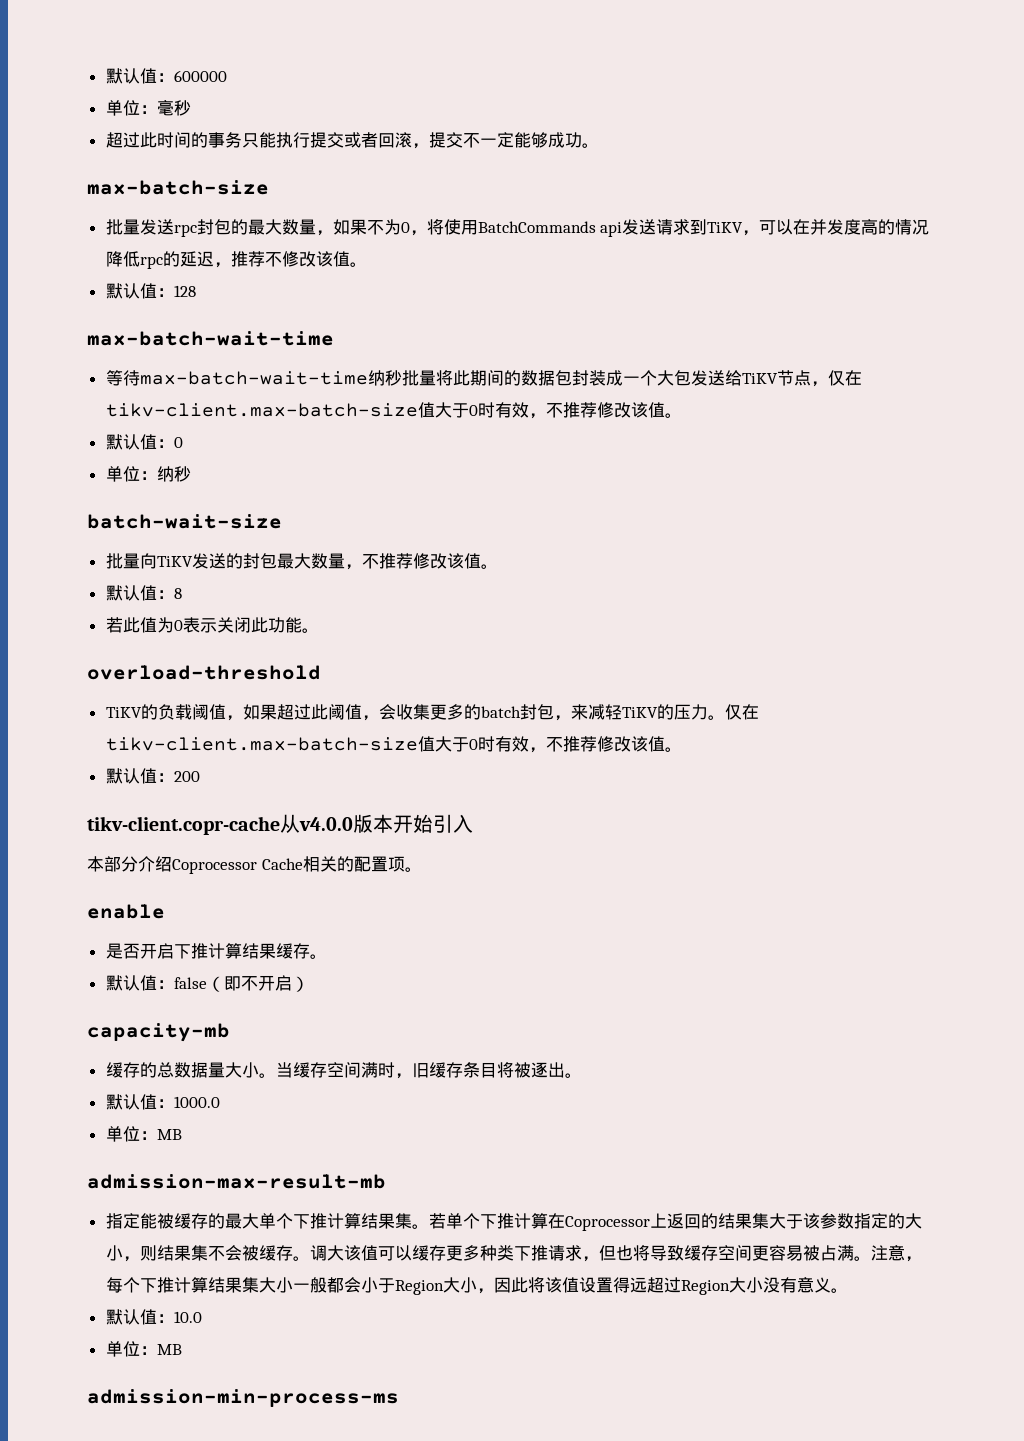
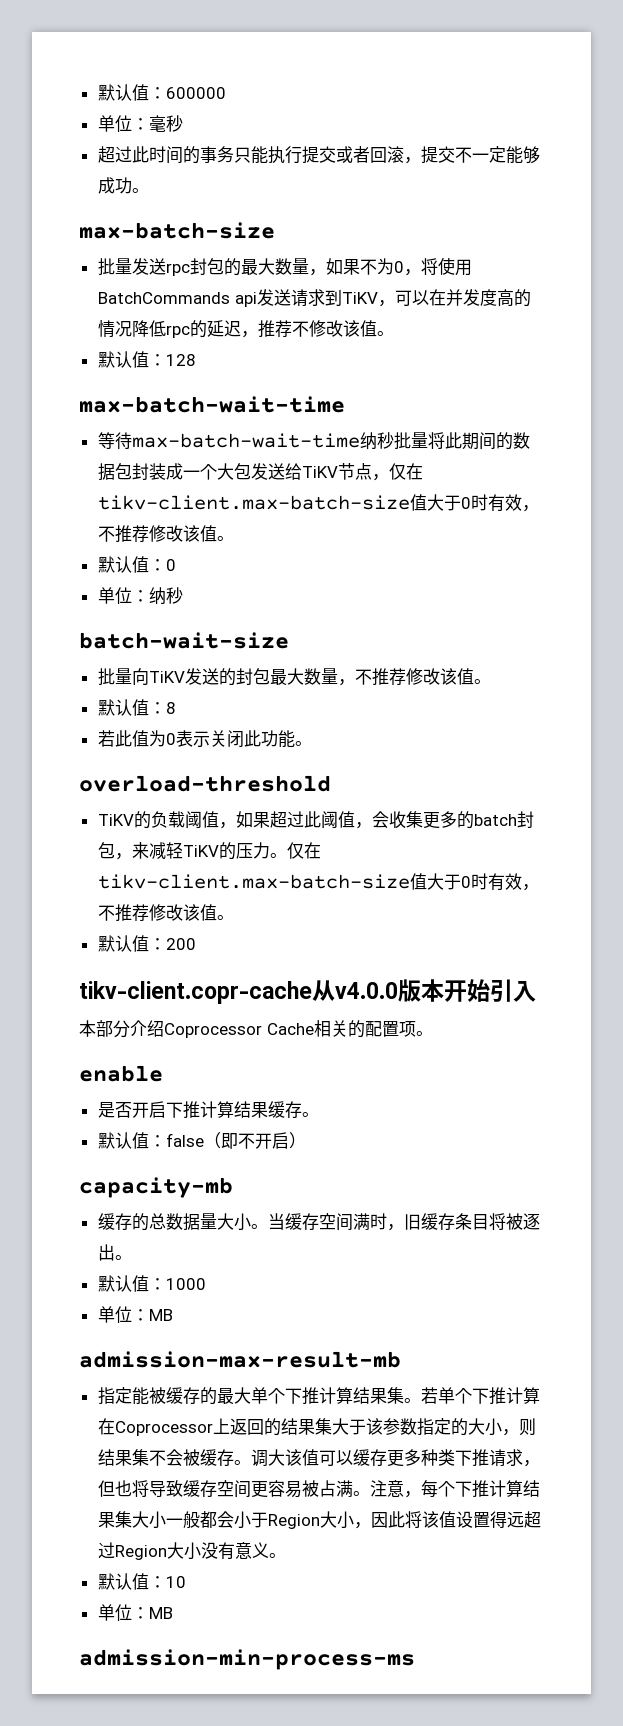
- 默认值：1000.0
+ 默认值：1000
- 默认值：10.0
+ 默认值：10

